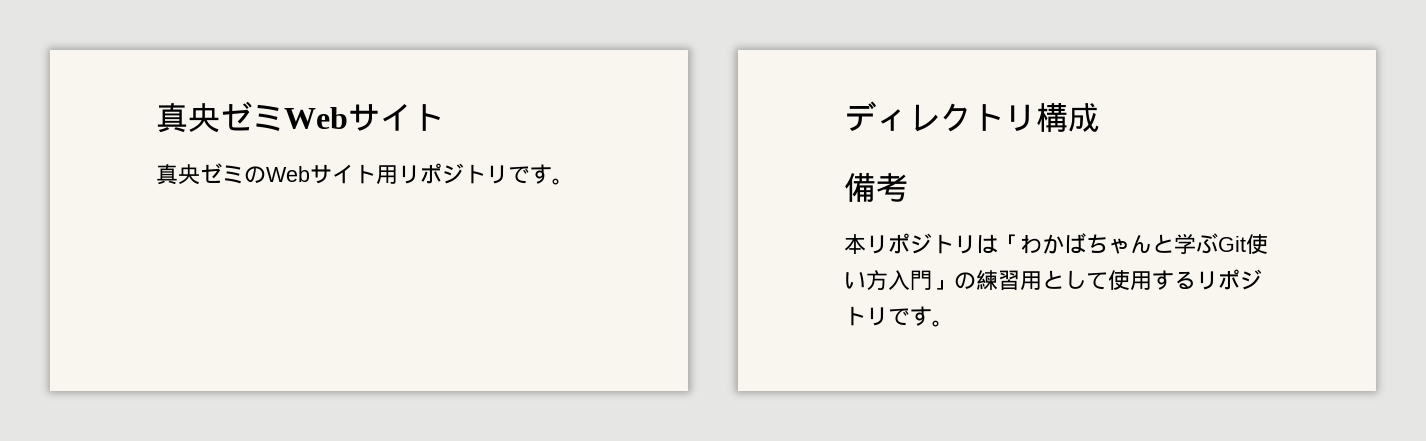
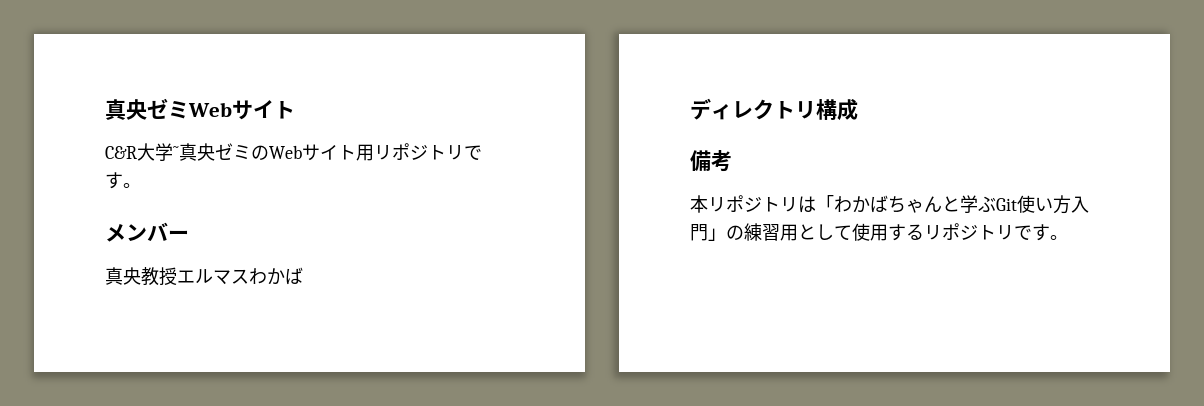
- 真央ゼミのWebサイト用リポジトリです。
+ C&R大学˜真央ゼミのWebサイト用リポジトリです。
+ メンバー
+ 真央教授エルマスわかば

